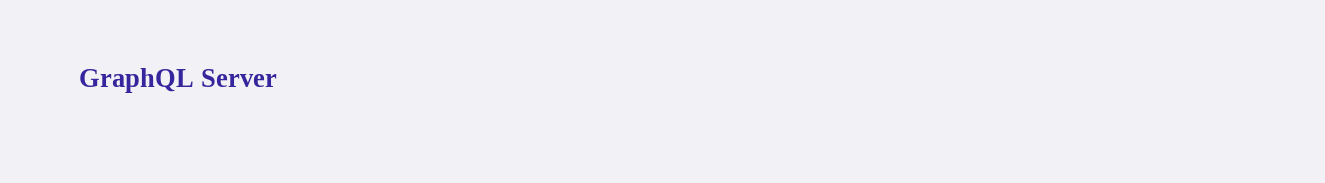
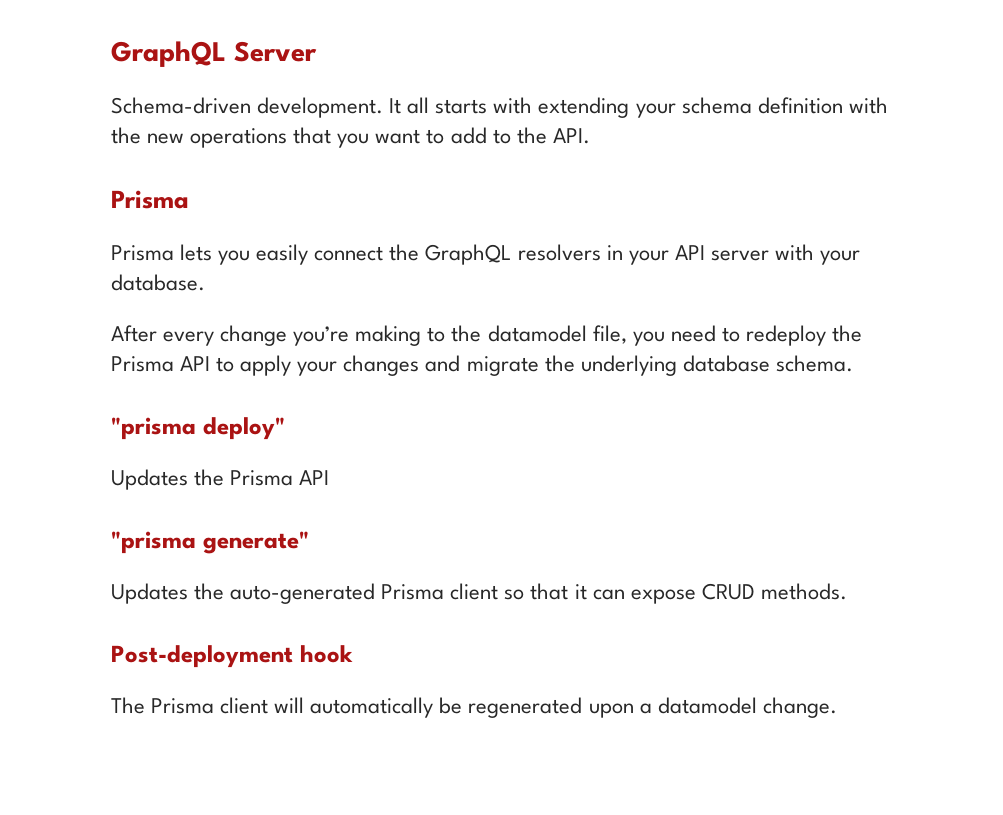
+ Schema-driven development. It all starts with extending your schema definition with the new operations that you want to add to the API.
+ Prisma
+ Prisma lets you easily connect the GraphQL resolvers in your API server with your database.
+ After every change you’re making to the datamodel file, you need to redeploy the Prisma API to apply your changes and migrate the underlying database schema.
+ "prisma deploy"
+ Updates the Prisma API
+ "prisma generate"
+ Updates the auto-generated Prisma client so that it can expose CRUD methods.
+ Post-deployment hook
+ The Prisma client will automatically be regenerated upon a datamodel change.

